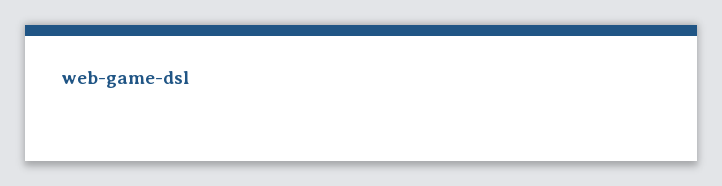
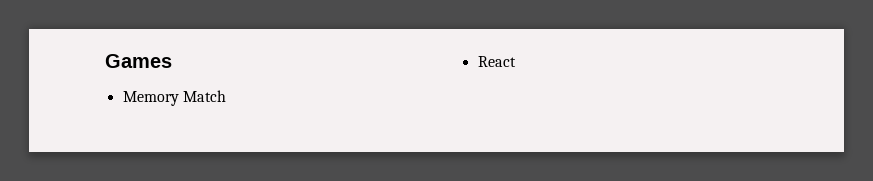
- web-game-dsl
+ Games
+ Memory Match
+ React

